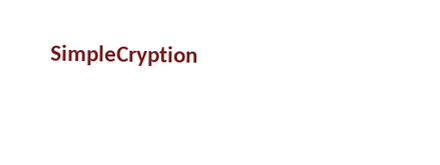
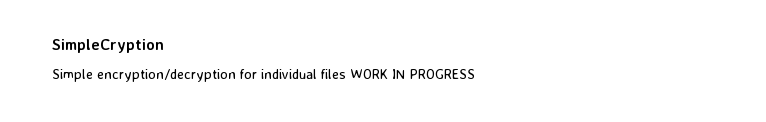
+ Simple encryption/decryption for individual files WORK IN PROGRESS

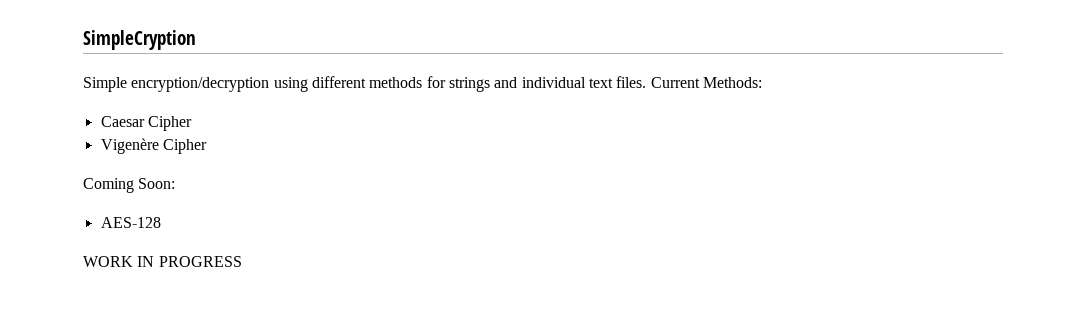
- Simple encryption/decryption for individual files WORK IN PROGRESS
+ Simple encryption/decryption using different methods for strings and individual text files. Current Methods:
+ Caesar Cipher
+ Vigenère Cipher
+ Coming Soon:
+ AES-128
+ WORK IN PROGRESS

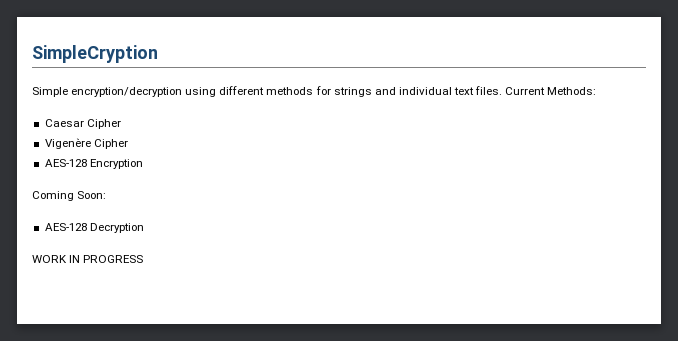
+ AES-128 Encryption
- AES-128
+ AES-128 Decryption

